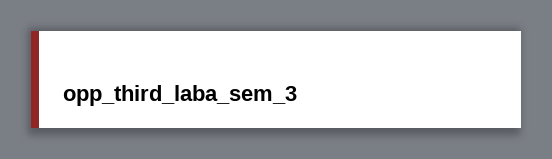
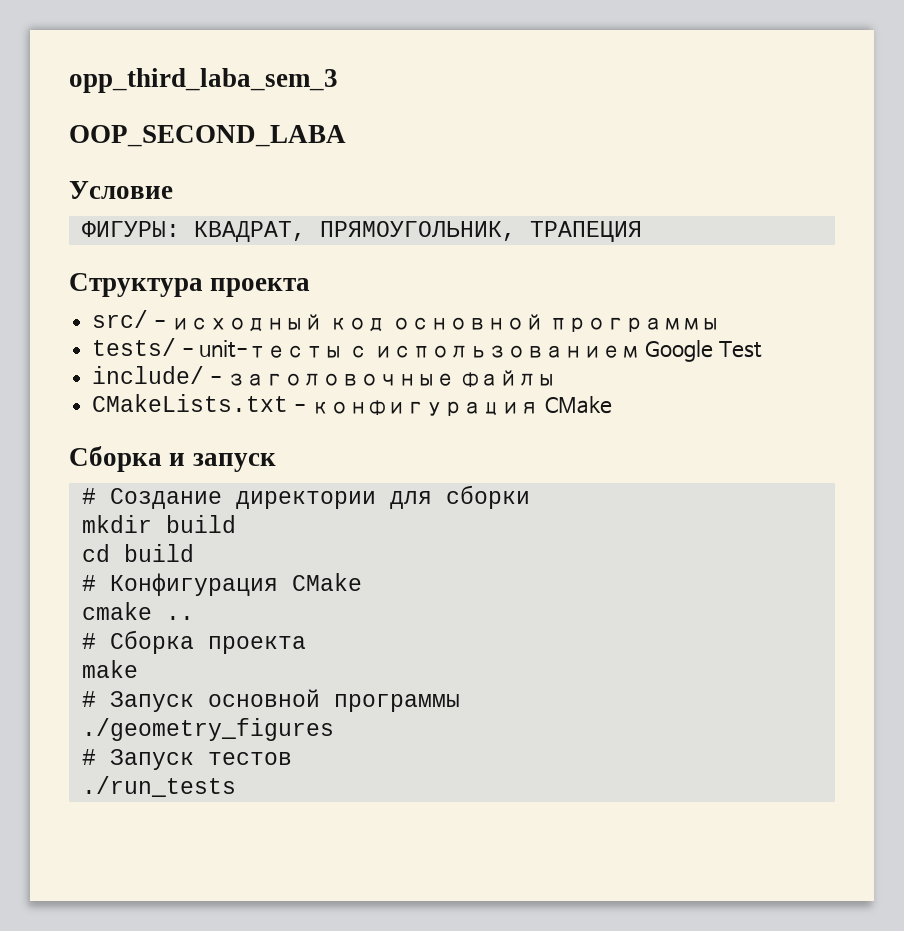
+ OOP_SECOND_LABA
+ Условие
+ ФИГУРЫ: КВАДРАТ, ПРЯМОУГОЛЬНИК, ТРАПЕЦИЯ
+ Структура проекта
+ src/ - исходный код основной программы
+ tests/ - unit-тесты с использованием Google Test
+ include/ - заголовочные файлы
+ CMakeLists.txt - конфигурация CMake
+ Сборка и запуск
+ # Создание директории для сборки
+ mkdir build
+ cd build
+ # Конфигурация CMake
+ cmake ..
+ # Сборка проекта
+ make
+ # Запуск основной программы
+ ./geometry_figures
+ # Запуск тестов
+ ./run_tests

